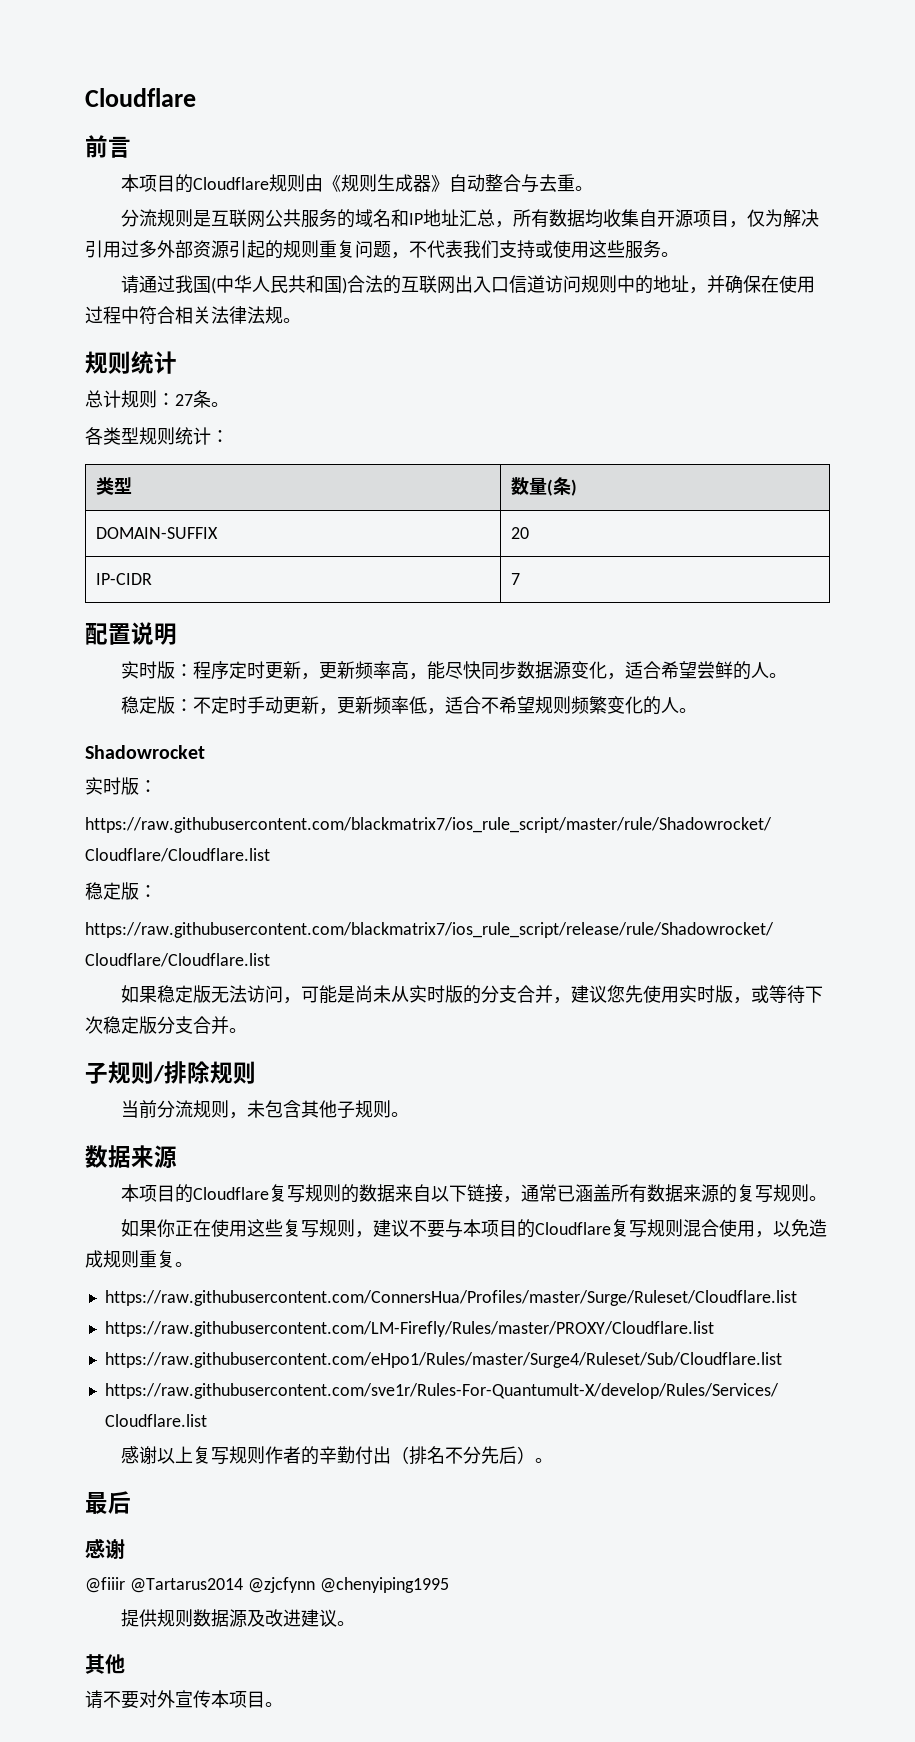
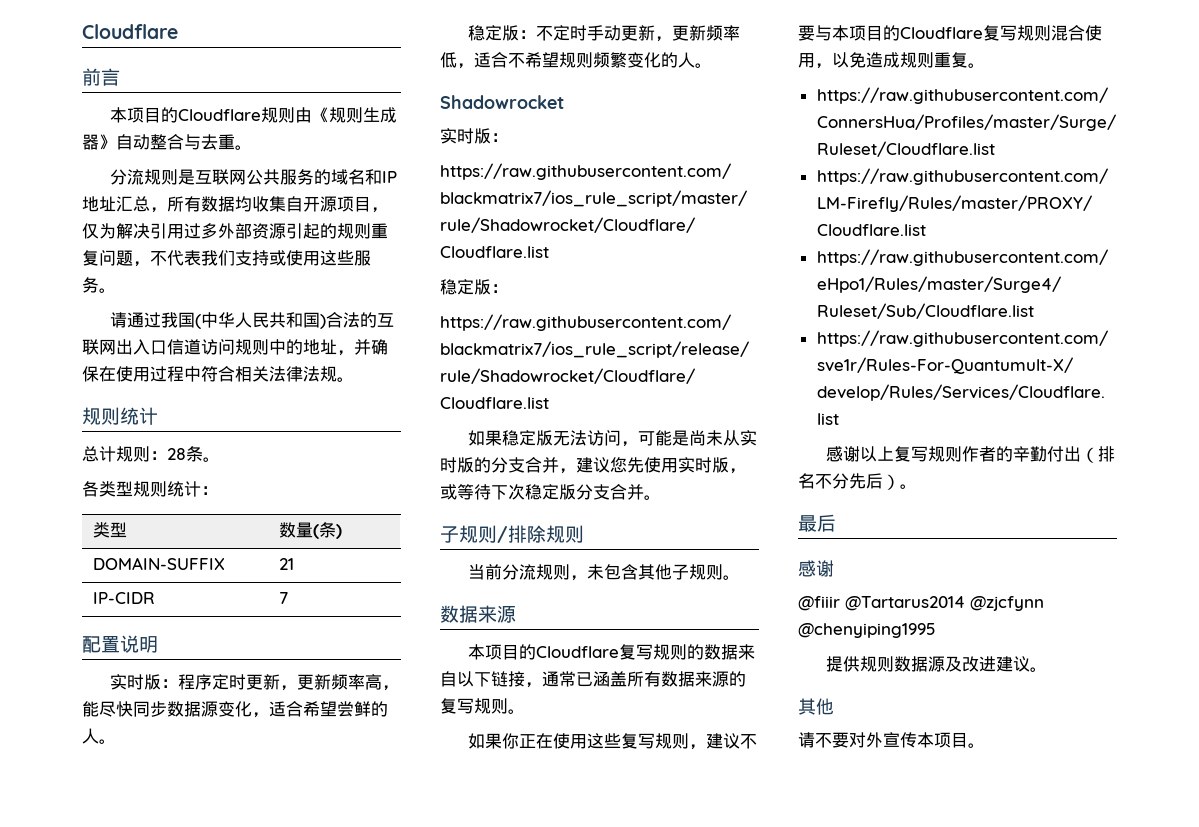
- 总计规则：27条。
+ 总计规则：28条。
- DOMAIN-SUFFIX | 20
+ DOMAIN-SUFFIX | 21

